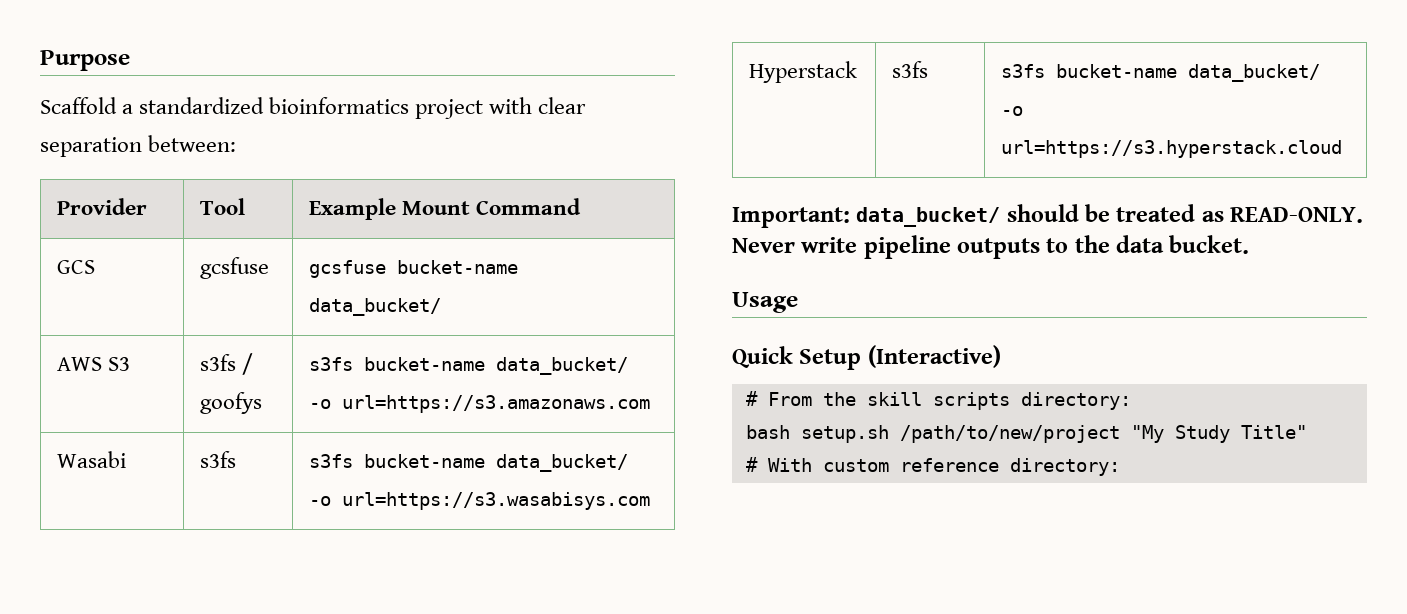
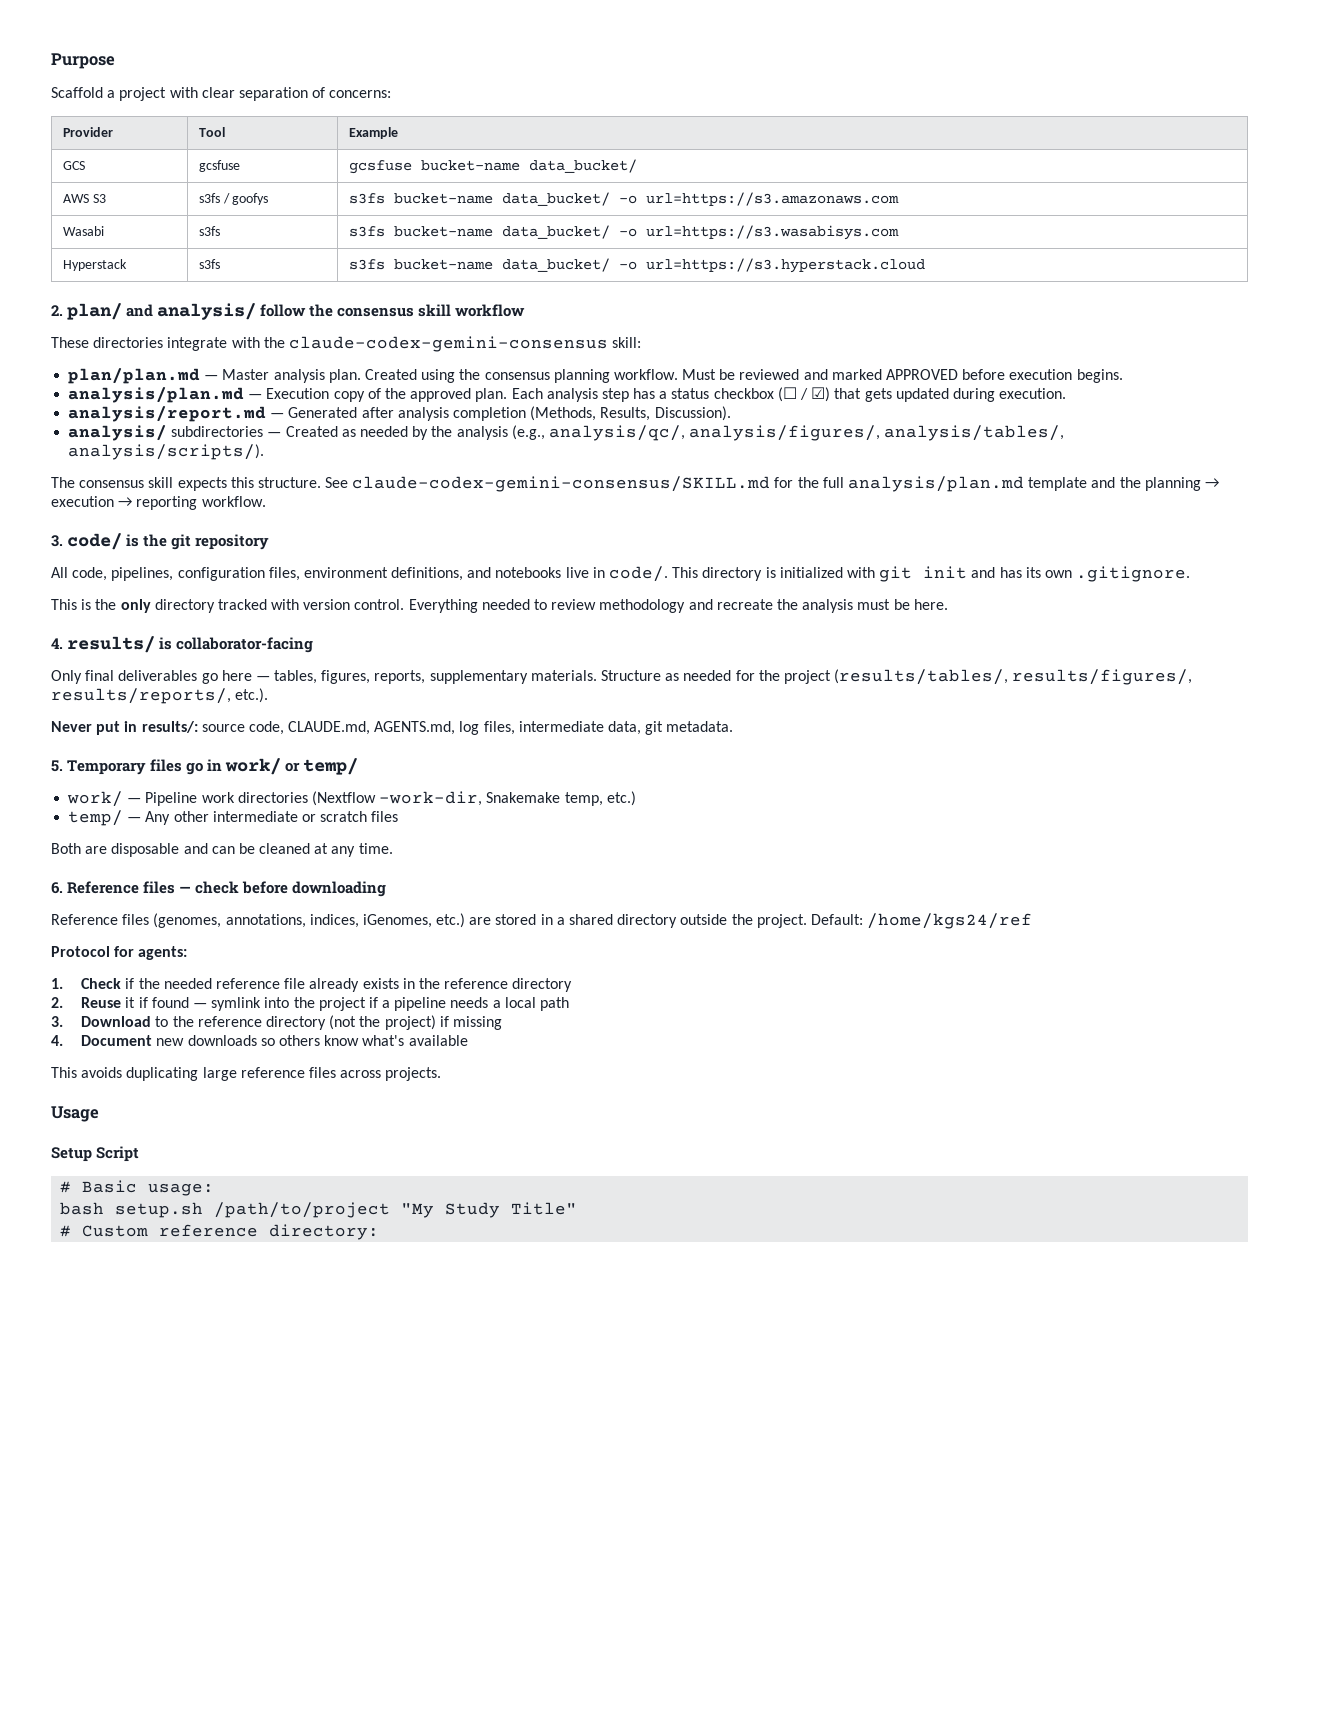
- Scaffold a standardized bioinformatics project with clear separation between:
+ Scaffold a project with clear separation of concerns:
- Provider | Tool | Example Mount Command
+ Provider | Tool | Example
- Important: data_bucket/ should be treated as READ-ONLY. Never write pipeline outputs to the data bucket.
+ 2. plan/ and analysis/ follow the consensus skill workflow
+ These directories integrate with the claude-codex-gemini-consensus skill:
+ plan/plan.md — Master analysis plan. Created using the consensus planning workflow. Must be reviewed and marked APPROVED before execution begins.
+ analysis/plan.md — Execution copy of the approved plan. Each analysis step has a status checkbox (☐ / ☑) that gets updated during execution.
+ analysis/report.md — Generated after analysis completion (Methods, Results, Discussion).
+ analysis/ subdirectories — Created as needed by the analysis (e.g., analysis/qc/, analysis/figures/, analysis/tables/, analysis/scripts/).
+ The consensus skill expects this structure. See claude-codex-gemini-consensus/SKILL.md for the full analysis/plan.md template and the planning → execution → reporting workflow.
+ 3. code/ is the git repository
+ All code, pipelines, configuration files, environment definitions, and notebooks live in code/. This directory is initialized with git init and has its own .gitignore.
+ This is the only directory tracked with version control. Everything needed to review methodology and recreate the analysis must be here.
+ 4. results/ is collaborator-facing
+ Only final deliverables go here — tables, figures, reports, supplementary materials. Structure as needed for the project (results/tables/, results/figures/, results/reports/, etc.).
+ Never put in results/: source code, CLAUDE.md, AGENTS.md, log files, intermediate data, git metadata.
+ 5. Temporary files go in work/ or temp/
+ work/ — Pipeline work directories (Nextflow -work-dir, Snakemake temp, etc.)
+ temp/ — Any other intermediate or scratch files
+ Both are disposable and can be cleaned at any time.
+ 6. Reference files — check before downloading
+ Reference files (genomes, annotations, indices, iGenomes, etc.) are stored in a shared directory outside the project. Default: /home/kgs24/ref
+ Protocol for agents:
+ 1. Check if the needed reference file already exists in the reference directory
+ 2. Reuse it if found — symlink into the project if a pipeline needs a local path
+ 3. Download to the reference directory (not the project) if missing
+ 4. Document new downloads so others know what's available
+ This avoids duplicating large reference files across projects.
  Usage
- Quick Setup (Interactive)
- # From the skill scripts directory:
+ Setup Script
+ # Basic usage:
- bash setup.sh /path/to/new/project "My Study Title"
+ bash setup.sh /path/to/project "My Study Title"
- # With custom reference directory:
+ # Custom reference directory:

